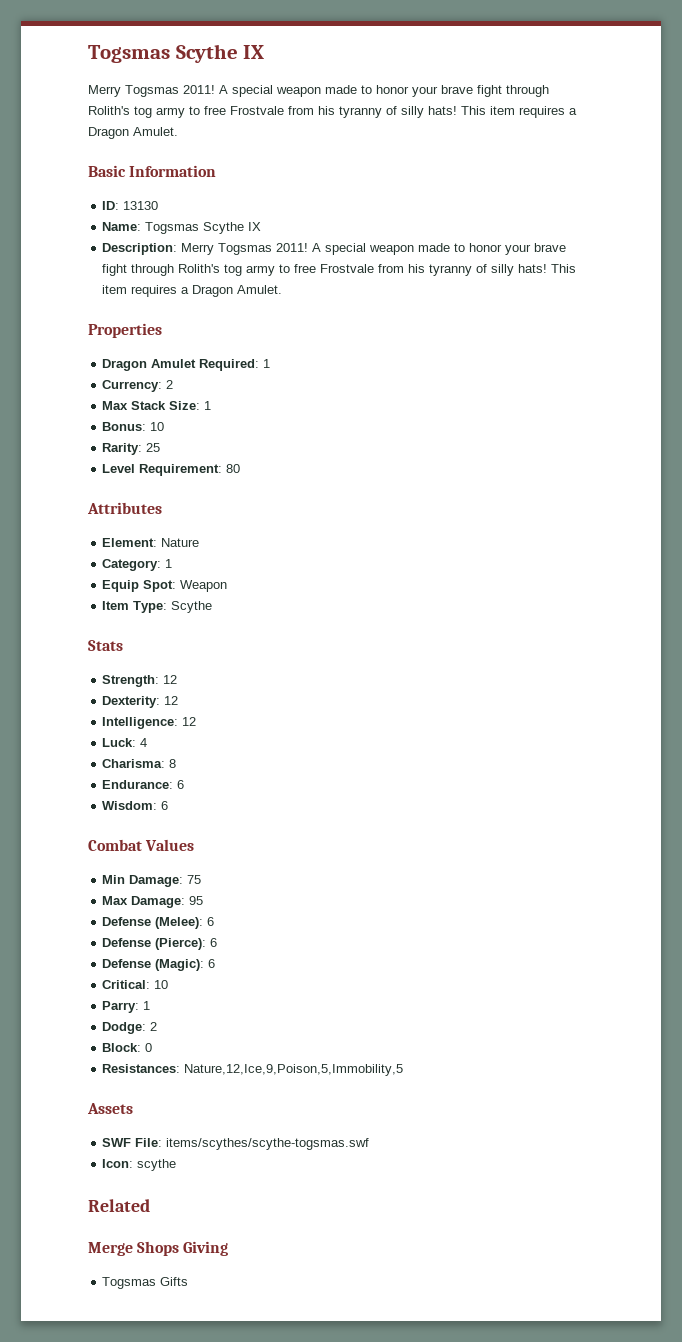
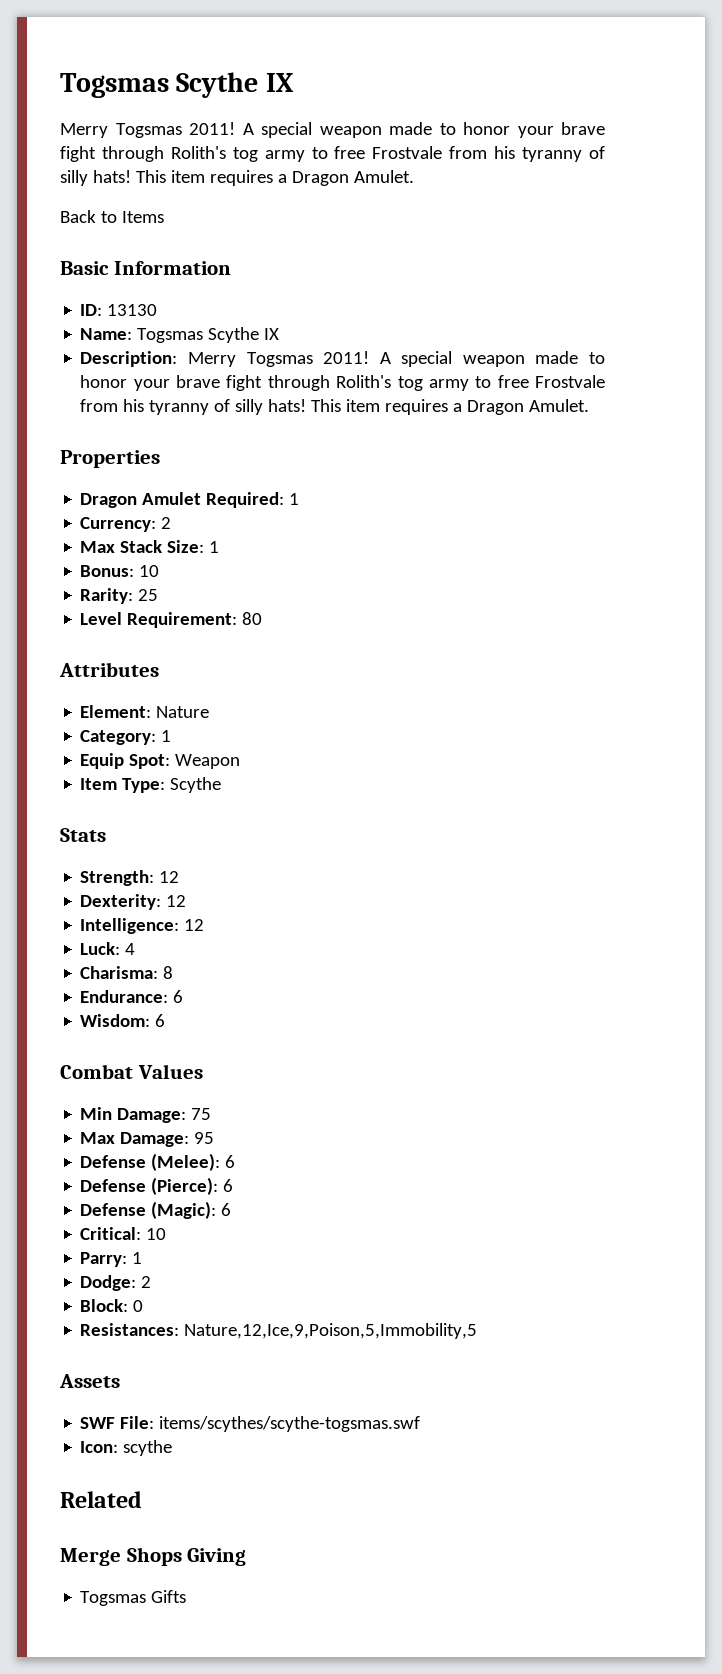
+ Back to Items

